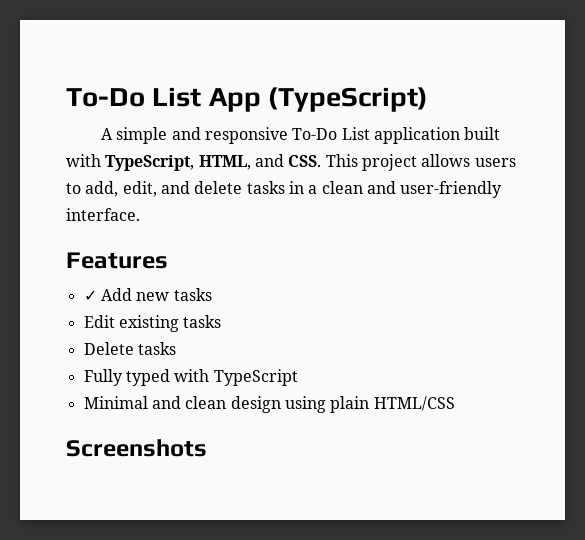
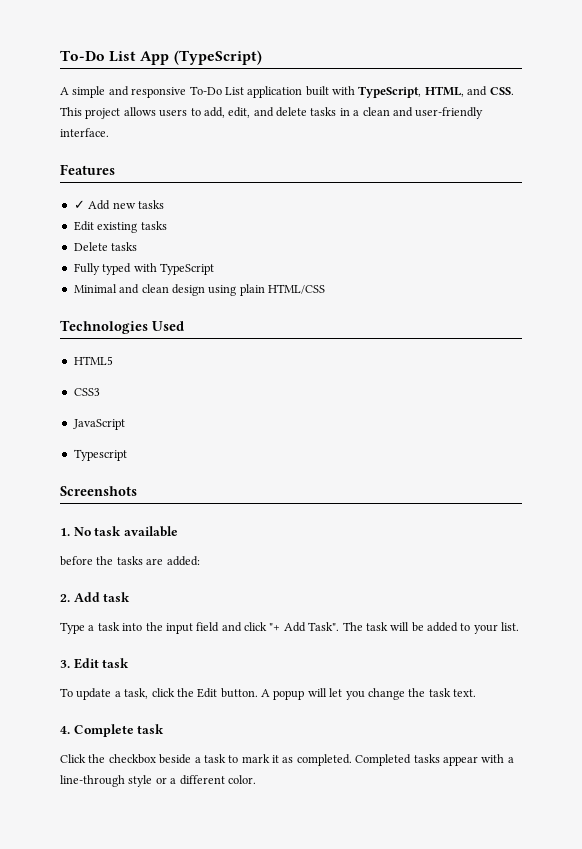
+ Technologies Used
+ HTML5
+ CSS3
+ JavaScript
+ Typescript
  Screenshots
+ 1. No task available
+ before the tasks are added:
+ 2. Add task
+ Type a task into the input field and click "+ Add Task". The task will be added to your list.
+ 3. Edit task
+ To update a task, click the Edit button. A popup will let you change the task text.
+ 4. Complete task
+ Click the checkbox beside a task to mark it as completed. Completed tasks appear with a line-through style or a different color.

